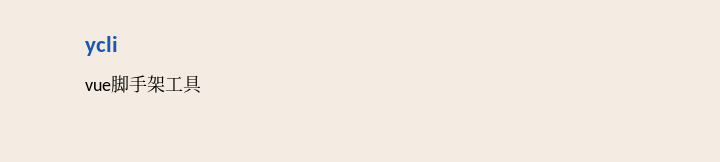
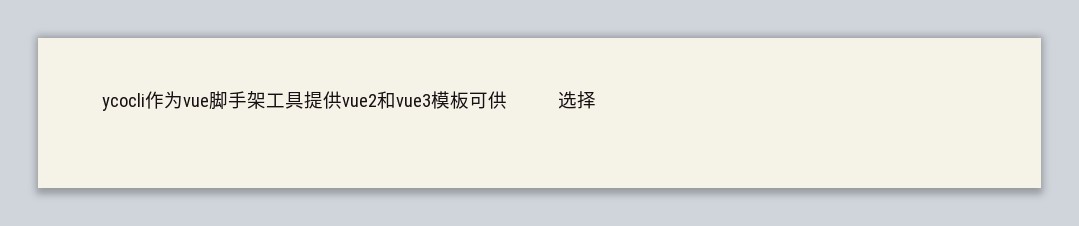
- ycli
- vue脚手架工具
+ ycocli作为vue脚手架工具提供vue2和vue3模板可供选择

